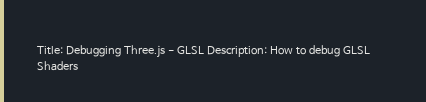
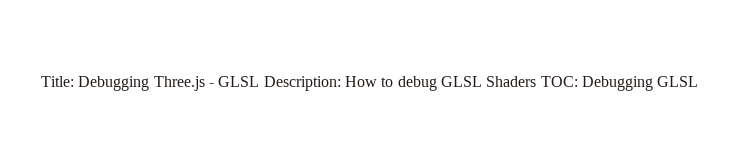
- Title: Debugging Three.js - GLSL Description: How to debug GLSL Shaders
+ Title: Debugging Three.js - GLSL Description: How to debug GLSL Shaders TOC: Debugging GLSL

